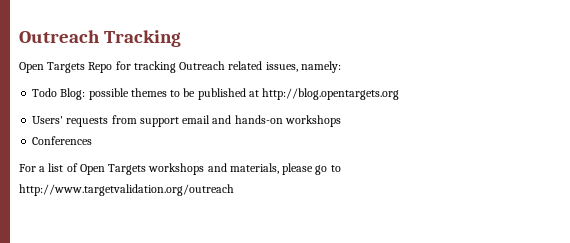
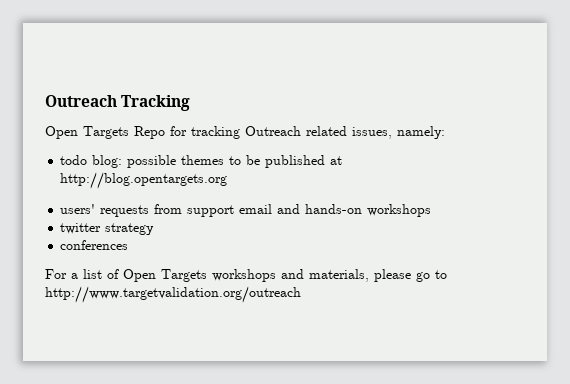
- Todo Blog: possible themes to be published at http://blog.opentargets.org
+ todo blog: possible themes to be published at http://blog.opentargets.org
- Users' requests from support email and hands-on workshops
+ users' requests from support email and hands-on workshops
- Conferences
+ twitter strategy
+ conferences

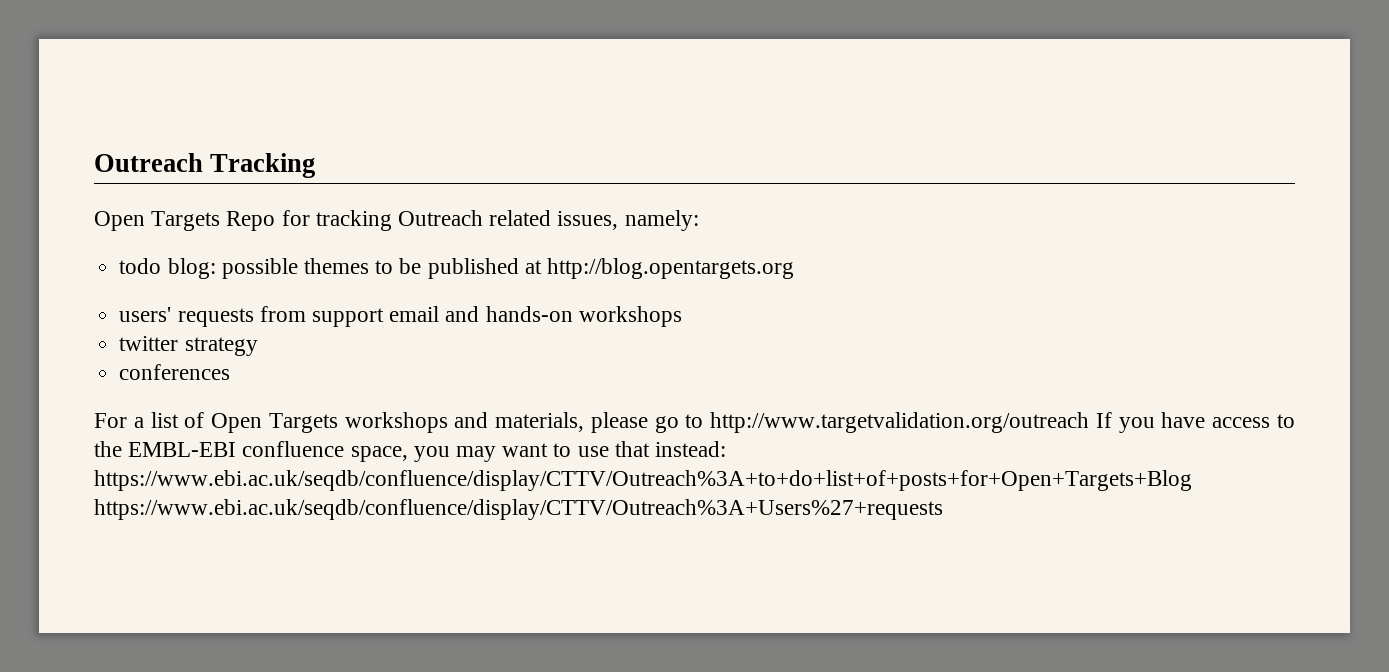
- For a list of Open Targets workshops and materials, please go to http://www.targetvalidation.org/outreach
+ For a list of Open Targets workshops and materials, please go to http://www.targetvalidation.org/outreach If you have access to the EMBL-EBI confluence space, you may want to use that instead: https://www.ebi.ac.uk/seqdb/confluence/display/CTTV/Outreach%3A+to+do+list+of+posts+for+Open+Targets+Blog https://www.ebi.ac.uk/seqdb/confluence/display/CTTV/Outreach%3A+Users%27+requests

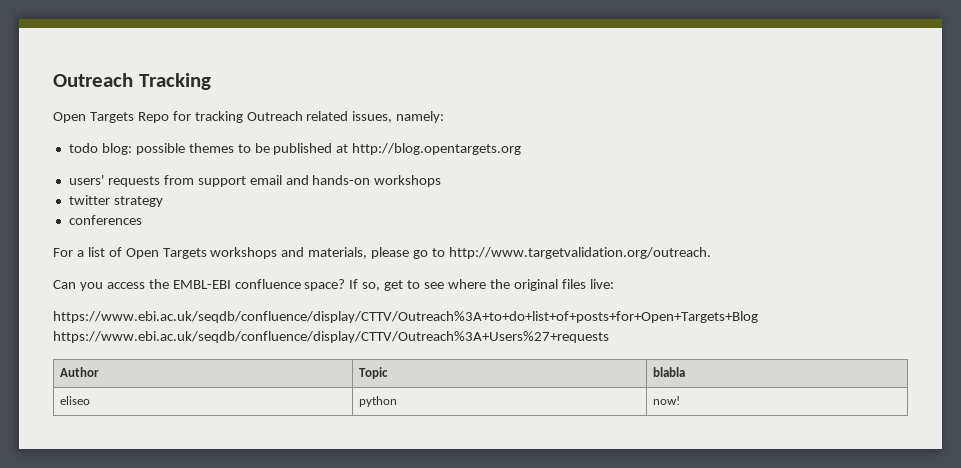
- For a list of Open Targets workshops and materials, please go to http://www.targetvalidation.org/outreach If you have access to the EMBL-EBI confluence space, you may want to use that instead: https://www.ebi.ac.uk/seqdb/confluence/display/CTTV/Outreach%3A+to+do+list+of+posts+for+Open+Targets+Blog https://www.ebi.ac.uk/seqdb/confluence/display/CTTV/Outreach%3A+Users%27+requests
+ For a list of Open Targets workshops and materials, please go to http://www.targetvalidation.org/outreach.
+ Can you access the EMBL-EBI confluence space? If so, get to see where the original files live:
+ https://www.ebi.ac.uk/seqdb/confluence/display/CTTV/Outreach%3A+to+do+list+of+posts+for+Open+Targets+Blog https://www.ebi.ac.uk/seqdb/confluence/display/CTTV/Outreach%3A+Users%27+requests
+ Author | Topic | blabla
+ eliseo | python | now!

